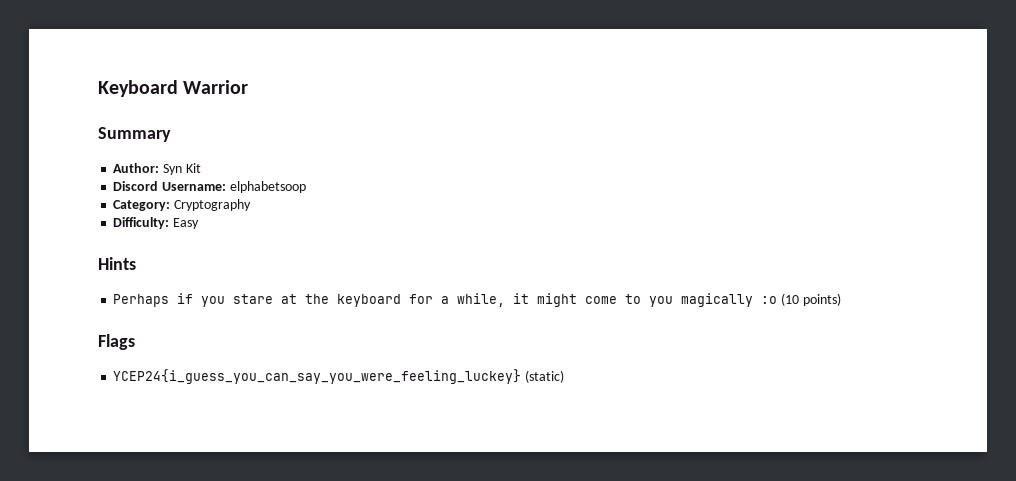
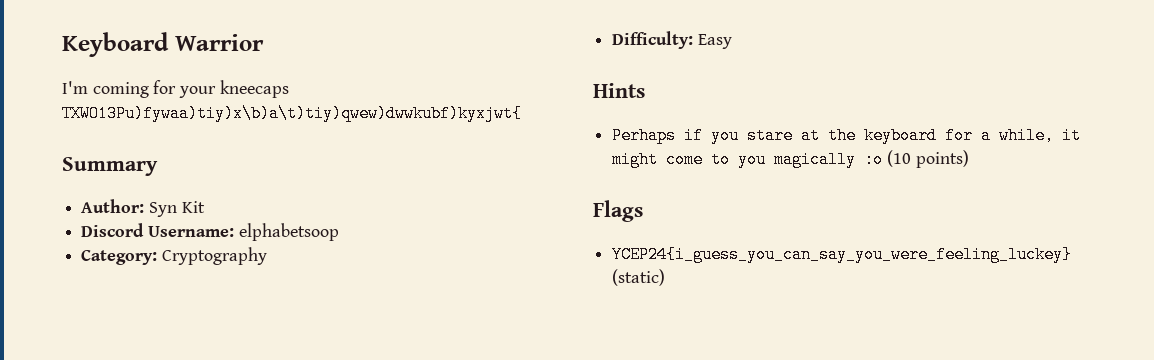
+ I'm coming for your kneecaps TXWO13Pu)fywaa)tiy)x\b)a\t)tiy)qwew)dwwkubf)kyxjwt{

